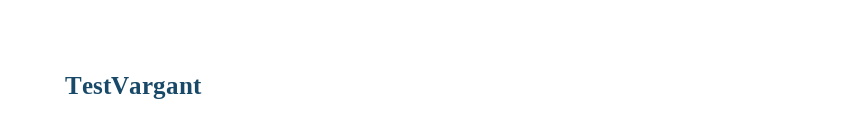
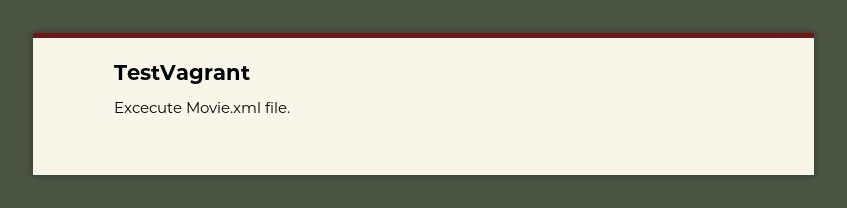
- TestVargant
+ TestVagrant
+ Excecute Movie.xml file.

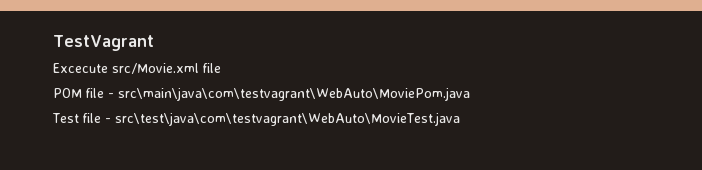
- Excecute Movie.xml file.
+ Excecute src/Movie.xml file
+ POM file - src\main\java\com\testvagrant\WebAuto\MoviePom.java
+ Test file - src\test\java\com\testvagrant\WebAuto\MovieTest.java

